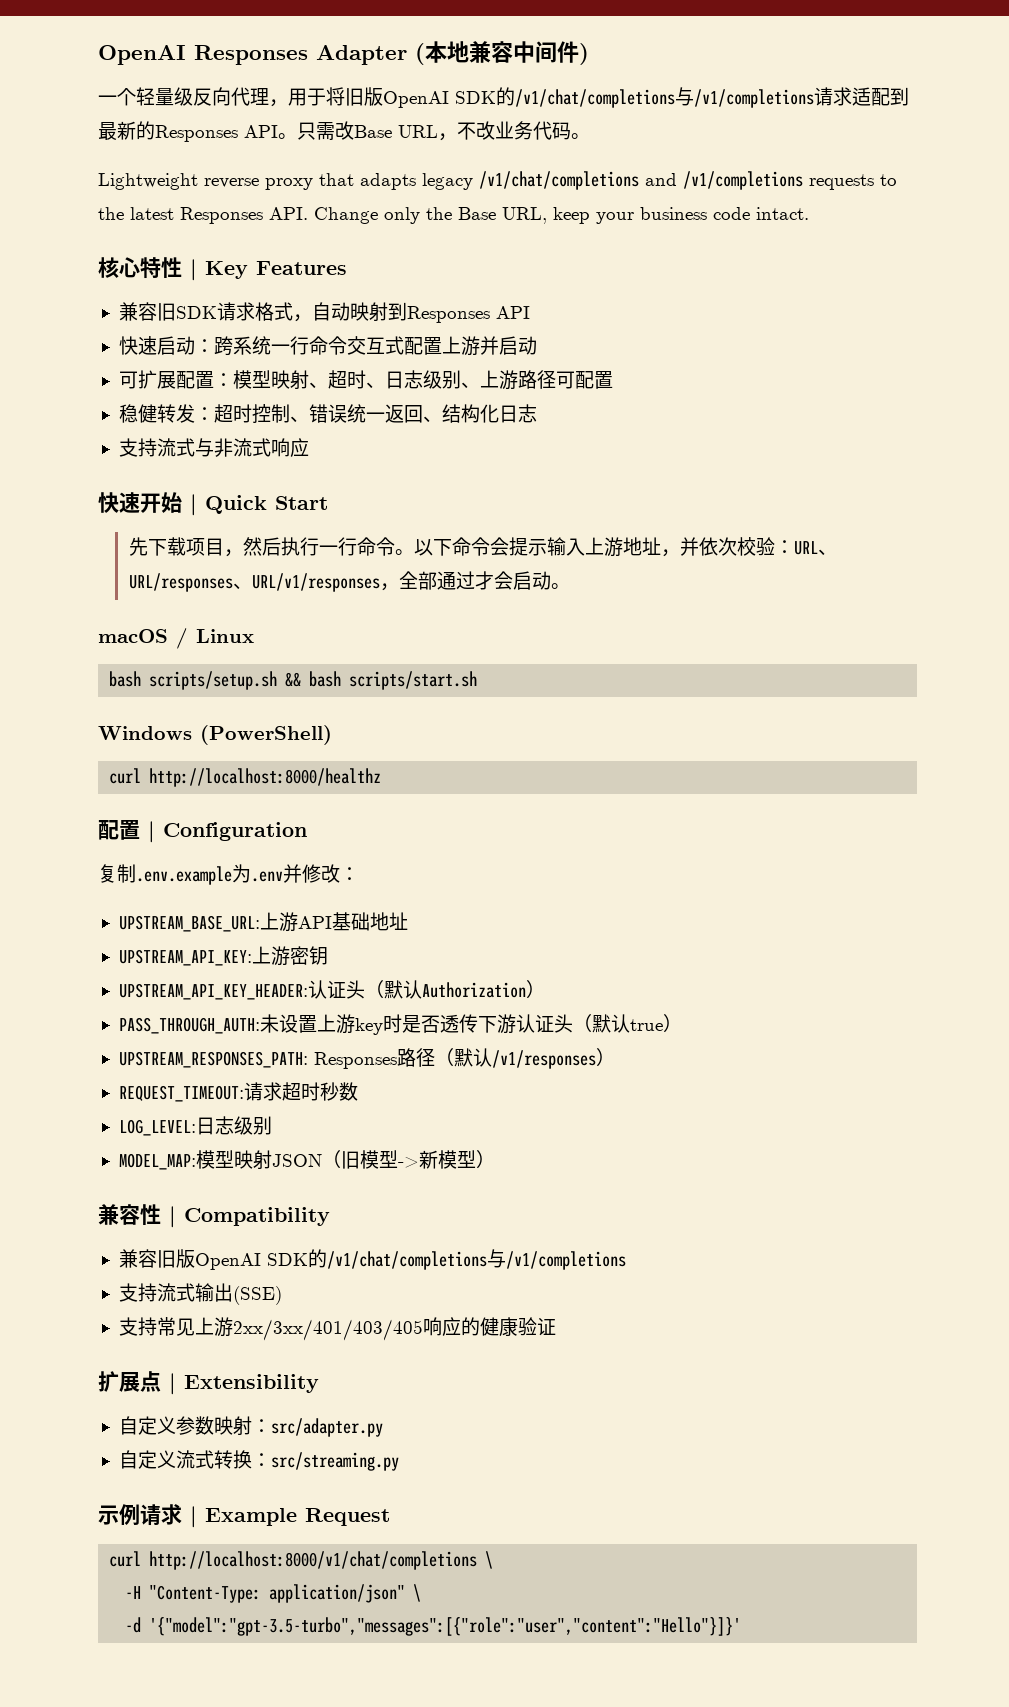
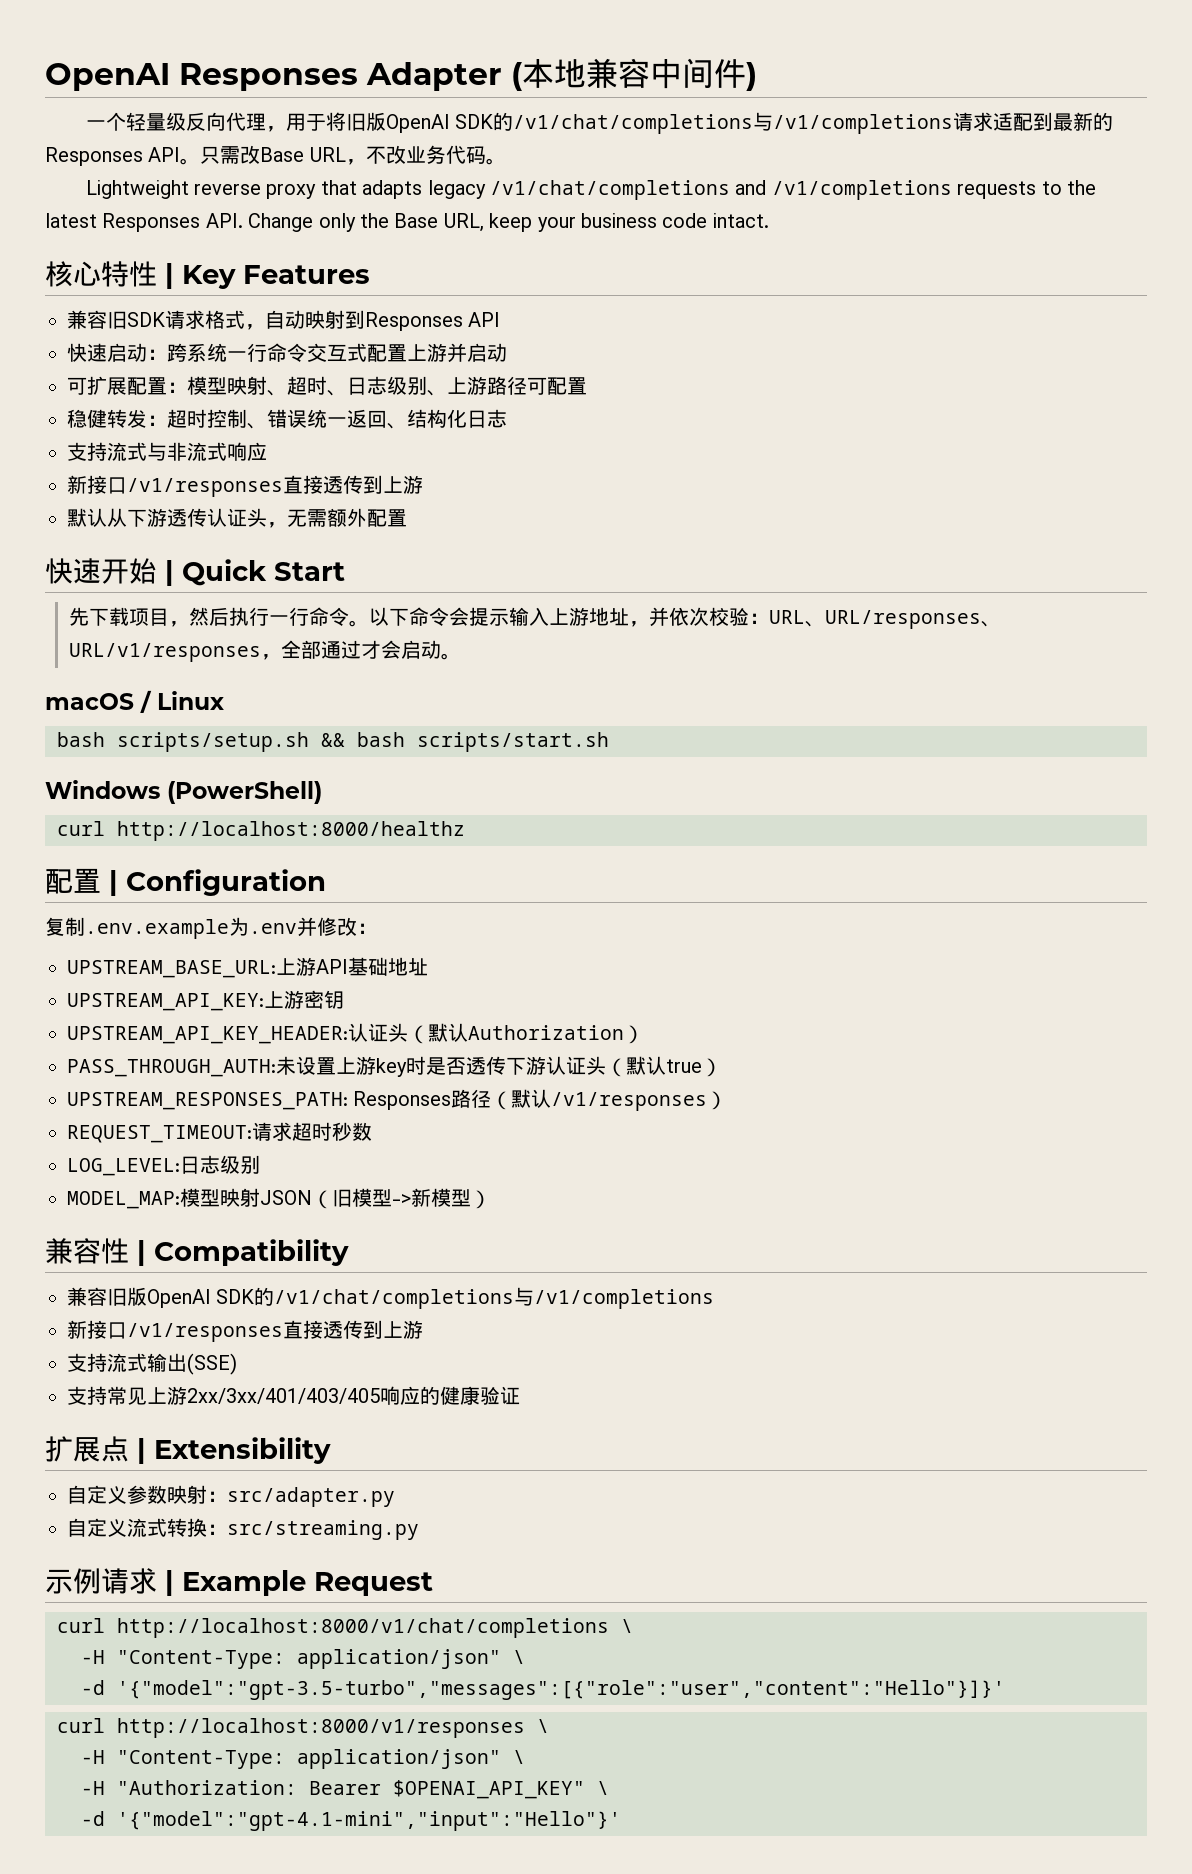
  支持流式与非流式响应
+ 新接口/v1/responses直接透传到上游
+ 默认从下游透传认证头，无需额外配置
  兼容旧版OpenAI SDK的/v1/chat/completions与/v1/completions
+ 新接口/v1/responses直接透传到上游
+ curl http://localhost:8000/v1/responses \
+ -H "Content-Type: application/json" \
+ -H "Authorization: Bearer $OPENAI_API_KEY" \
+ -d '{"model":"gpt-4.1-mini","input":"Hello"}'

